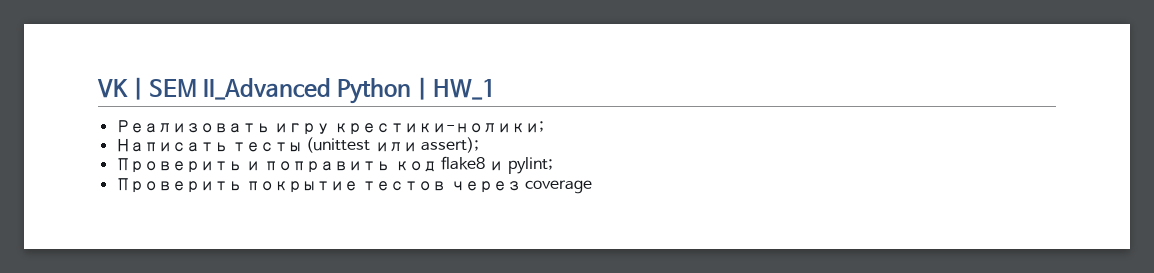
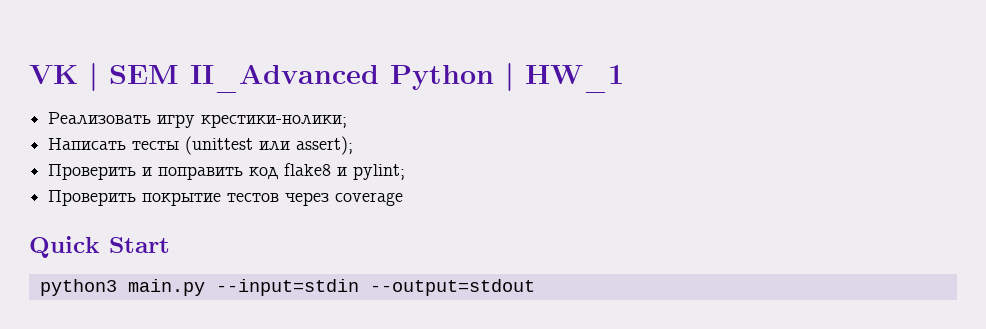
+ Quick Start
+ python3 main.py --input=stdin --output=stdout

